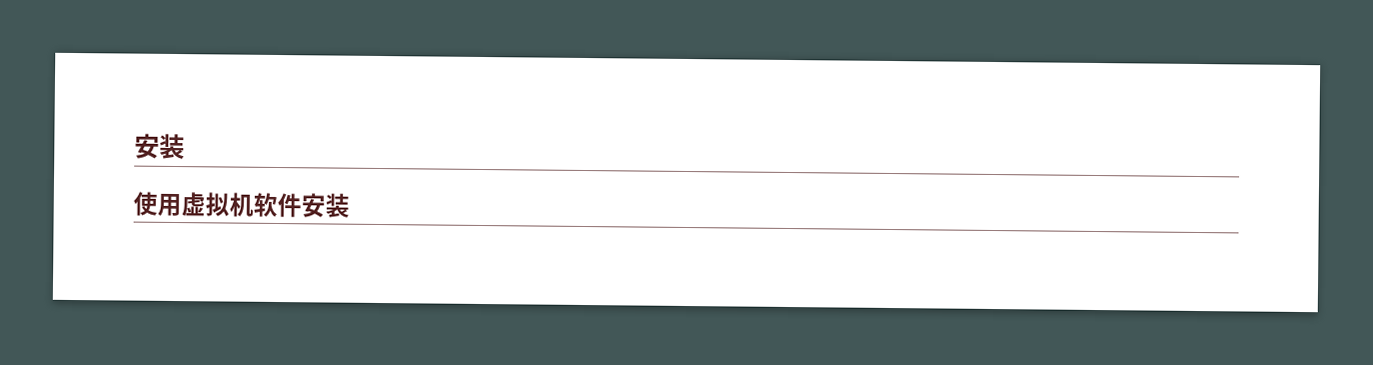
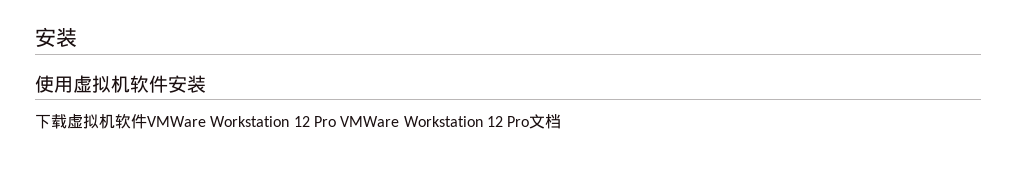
+ 下载虚拟机软件VMWare Workstation 12 Pro VMWare Workstation 12 Pro文档

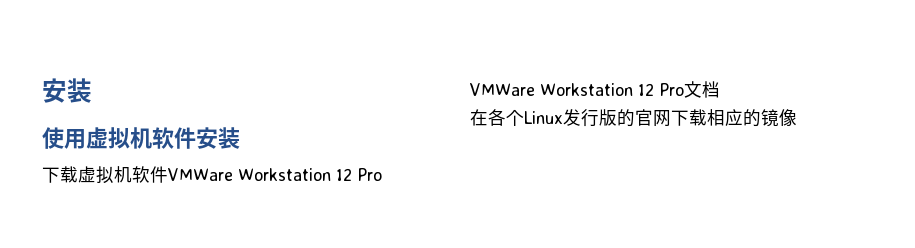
+ 在各个Linux发行版的官网下载相应的镜像

